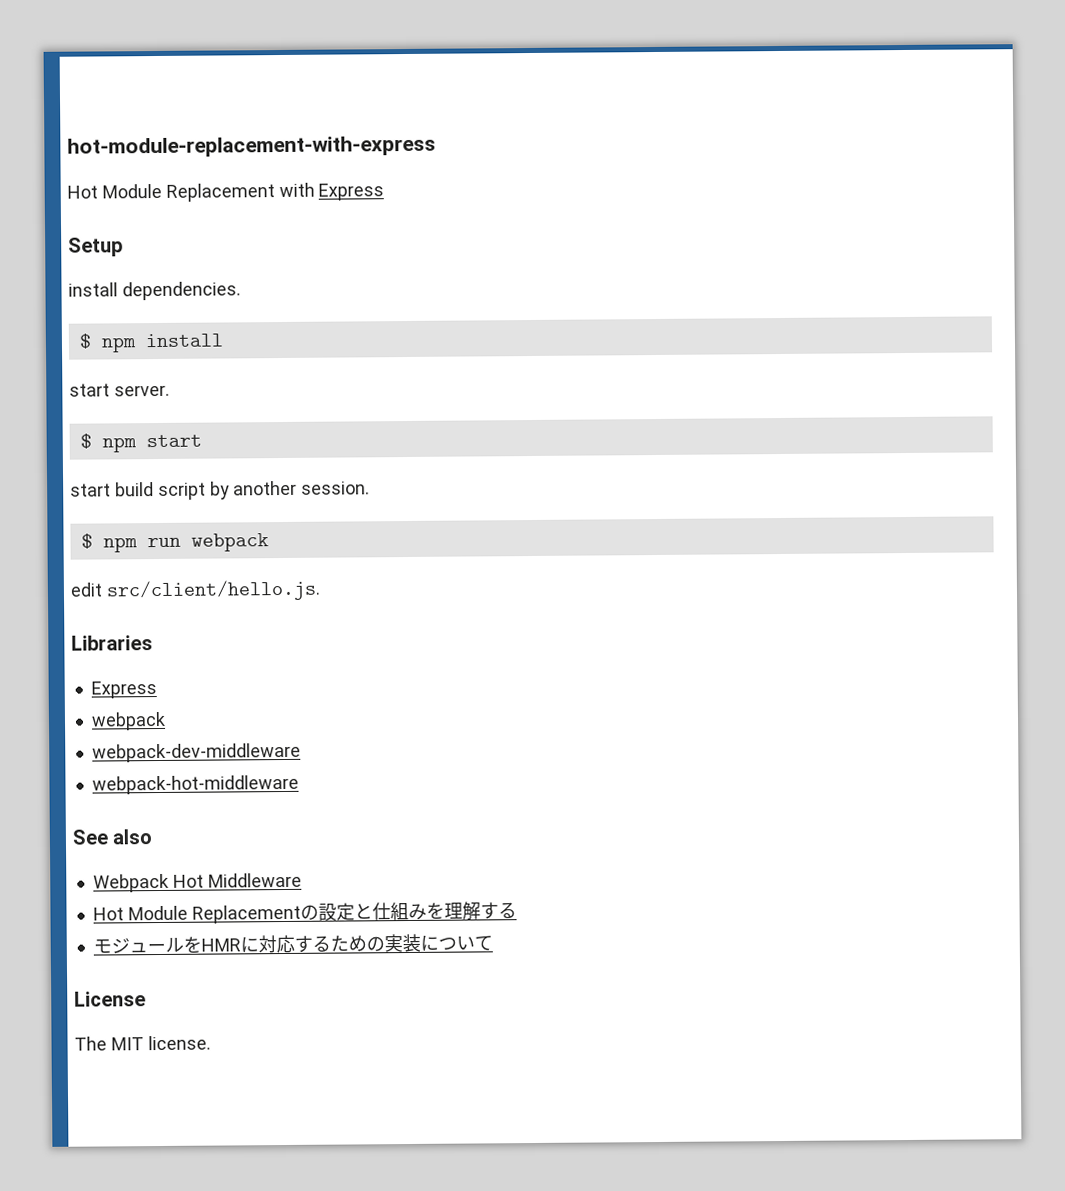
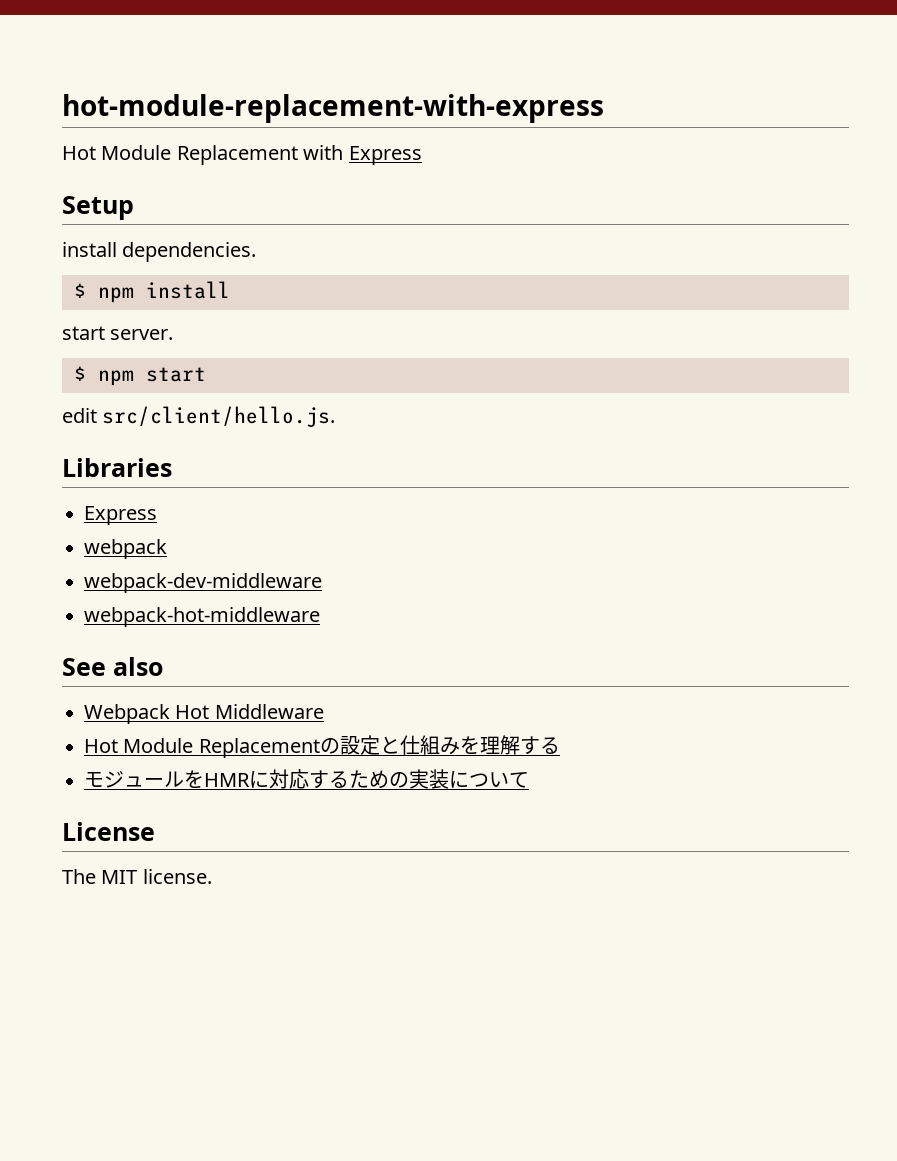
- start build script by another session.
- $ npm run webpack

